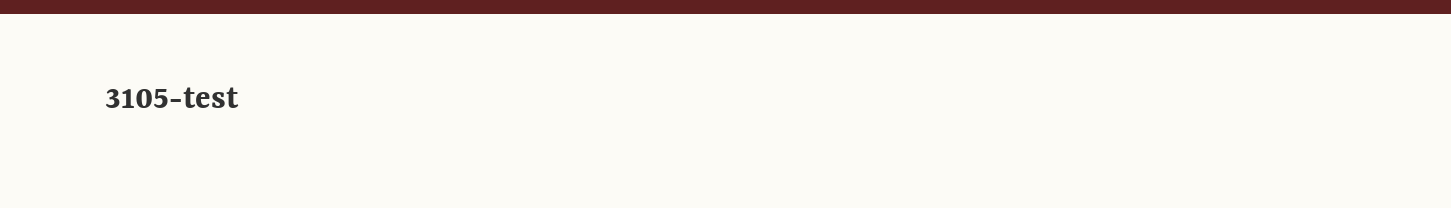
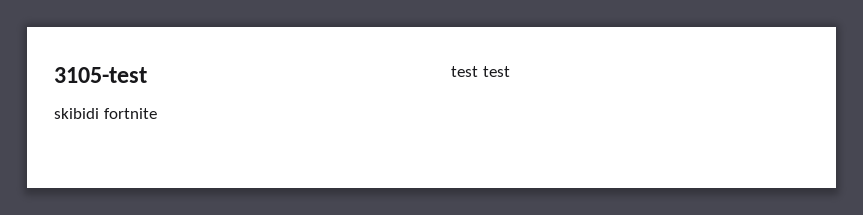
+ skibidi fortnite
+ test test

